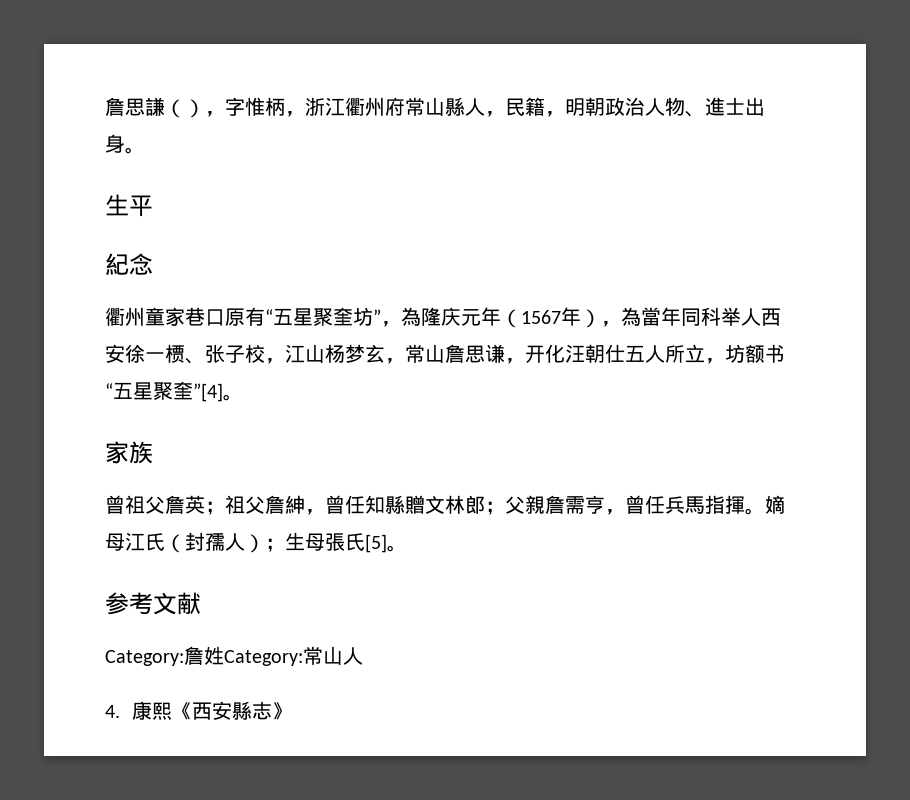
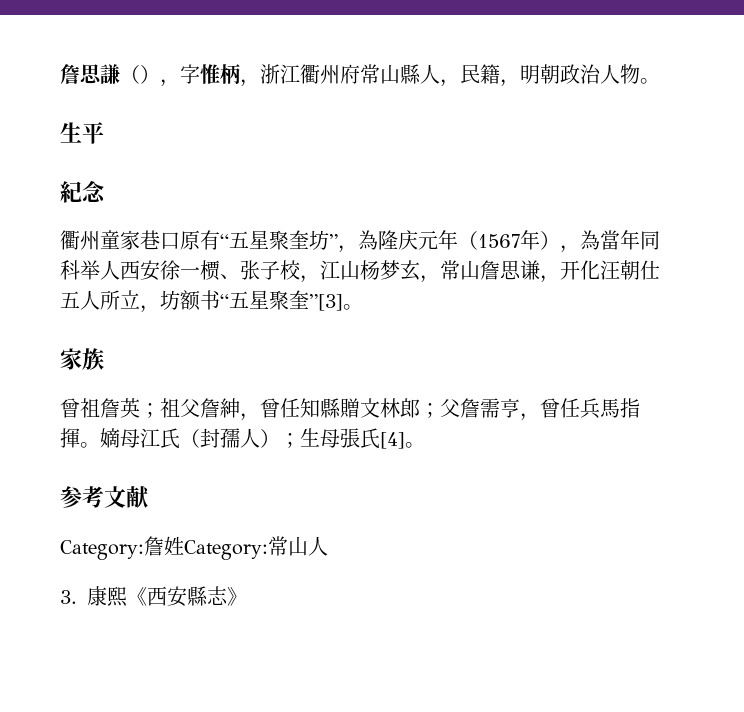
- 詹思謙（），字惟柄，浙江衢州府常山縣人，民籍，明朝政治人物、進士出身。
+ 詹思謙（），字惟柄，浙江衢州府常山縣人，民籍，明朝政治人物。
- 衢州童家巷口原有“五星聚奎坊”，為隆庆元年（1567年），為當年同科举人西安徐一槚、张子校，江山杨梦玄，常山詹思谦，开化汪朝仕五人所立，坊额书“五星聚奎”[4]。
+ 衢州童家巷口原有“五星聚奎坊”，為隆庆元年（1567年），為當年同科举人西安徐一槚、张子校，江山杨梦玄，常山詹思谦，开化汪朝仕五人所立，坊额书“五星聚奎”[3]。
- 曾祖父詹英；祖父詹紳，曾任知縣贈文林郎；父親詹需亨，曾任兵馬指揮。
+ 曾祖詹英；祖父詹紳，曾任知縣贈文林郎；父詹需亨，曾任兵馬指揮。
- 嫡母江氏（封孺人）；生母張氏[5]。
+ 嫡母江氏（封孺人）；生母張氏[4]。
- 4.康熙《西安縣志》
+ 3.康熙《西安縣志》

